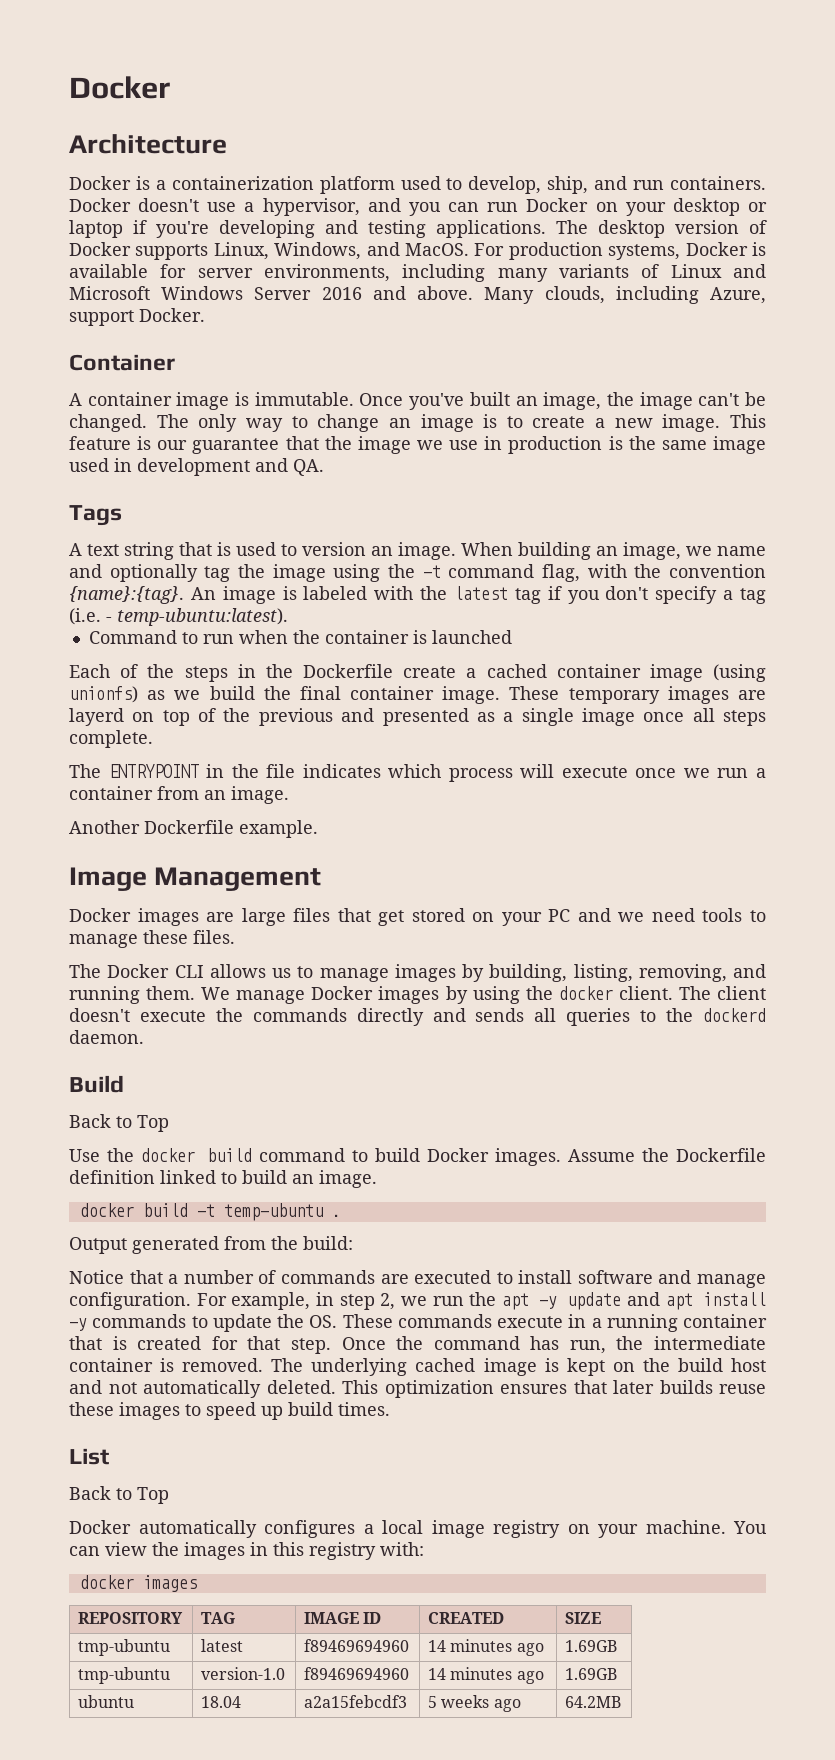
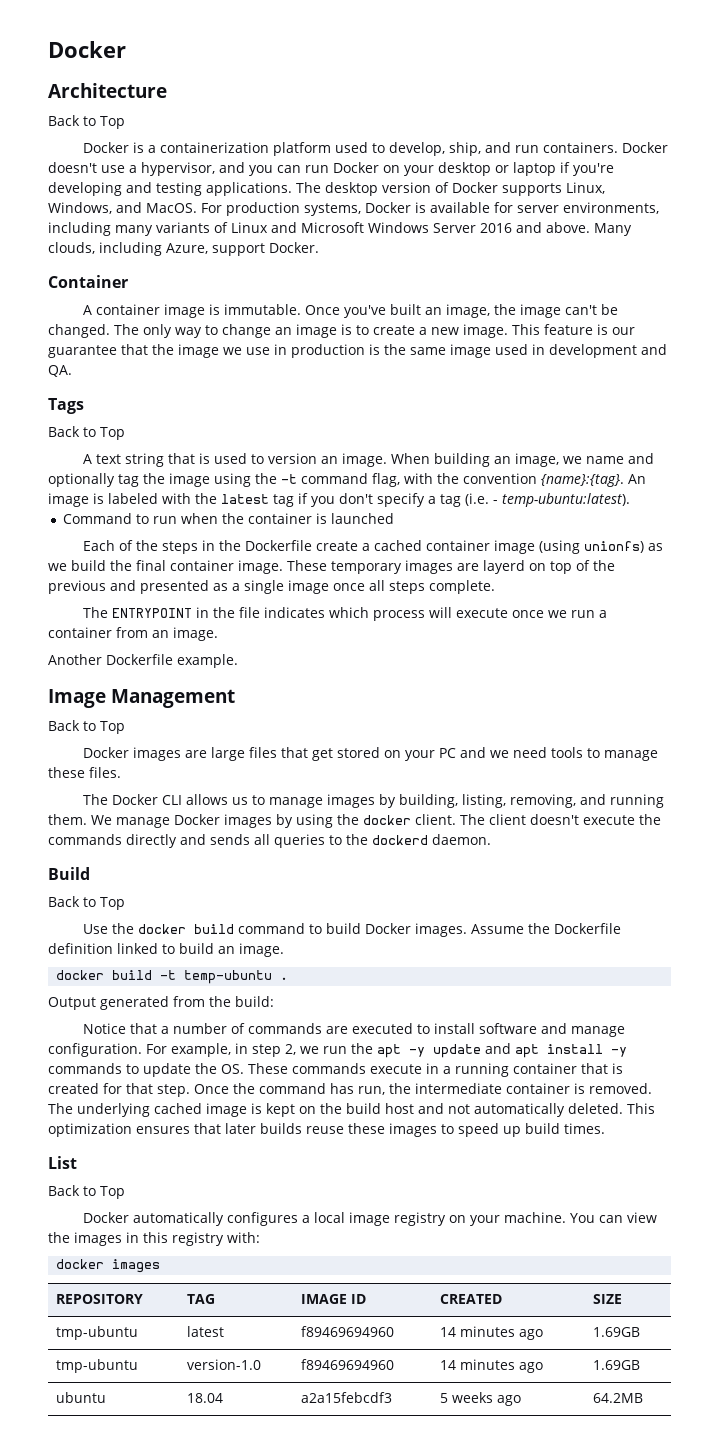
  Architecture
+ Back to Top
  Tags
+ Back to Top
  Image Management
+ Back to Top

